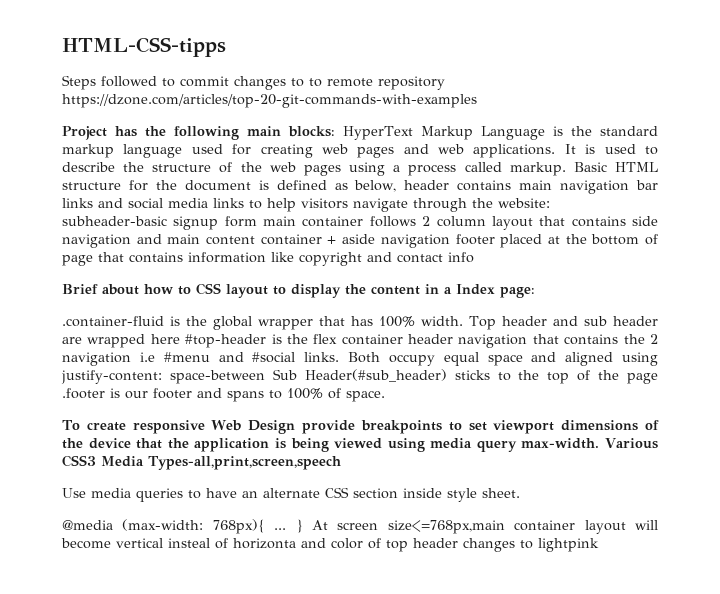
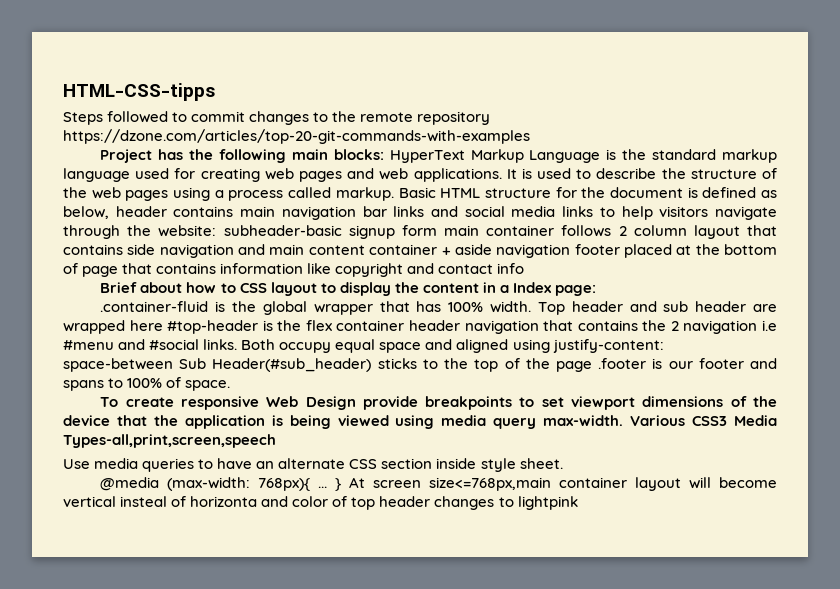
- Steps followed to commit changes to to remote repository https://dzone.com/articles/top-20-git-commands-with-examples
+ Steps followed to commit changes to the remote repository https://dzone.com/articles/top-20-git-commands-with-examples

